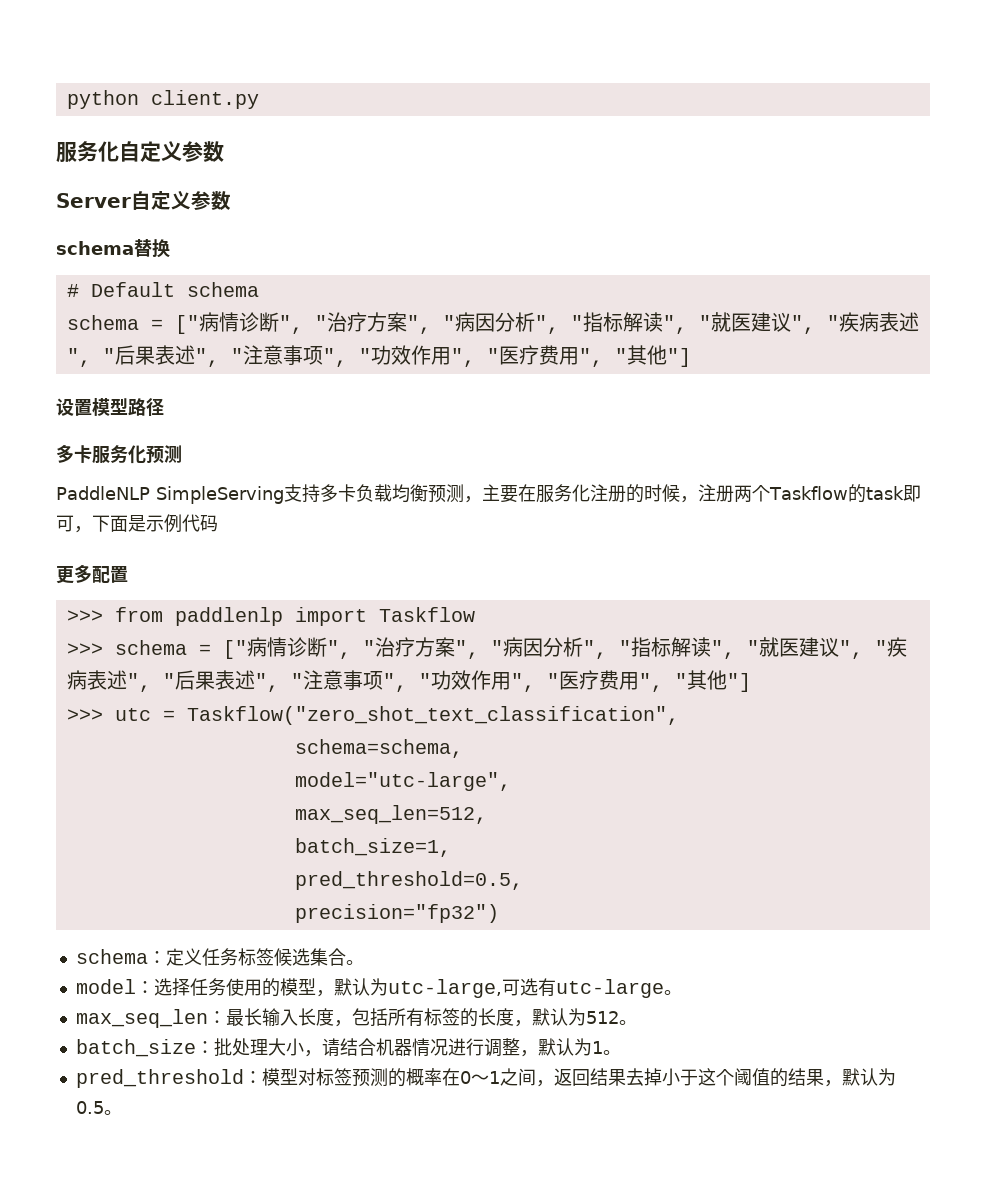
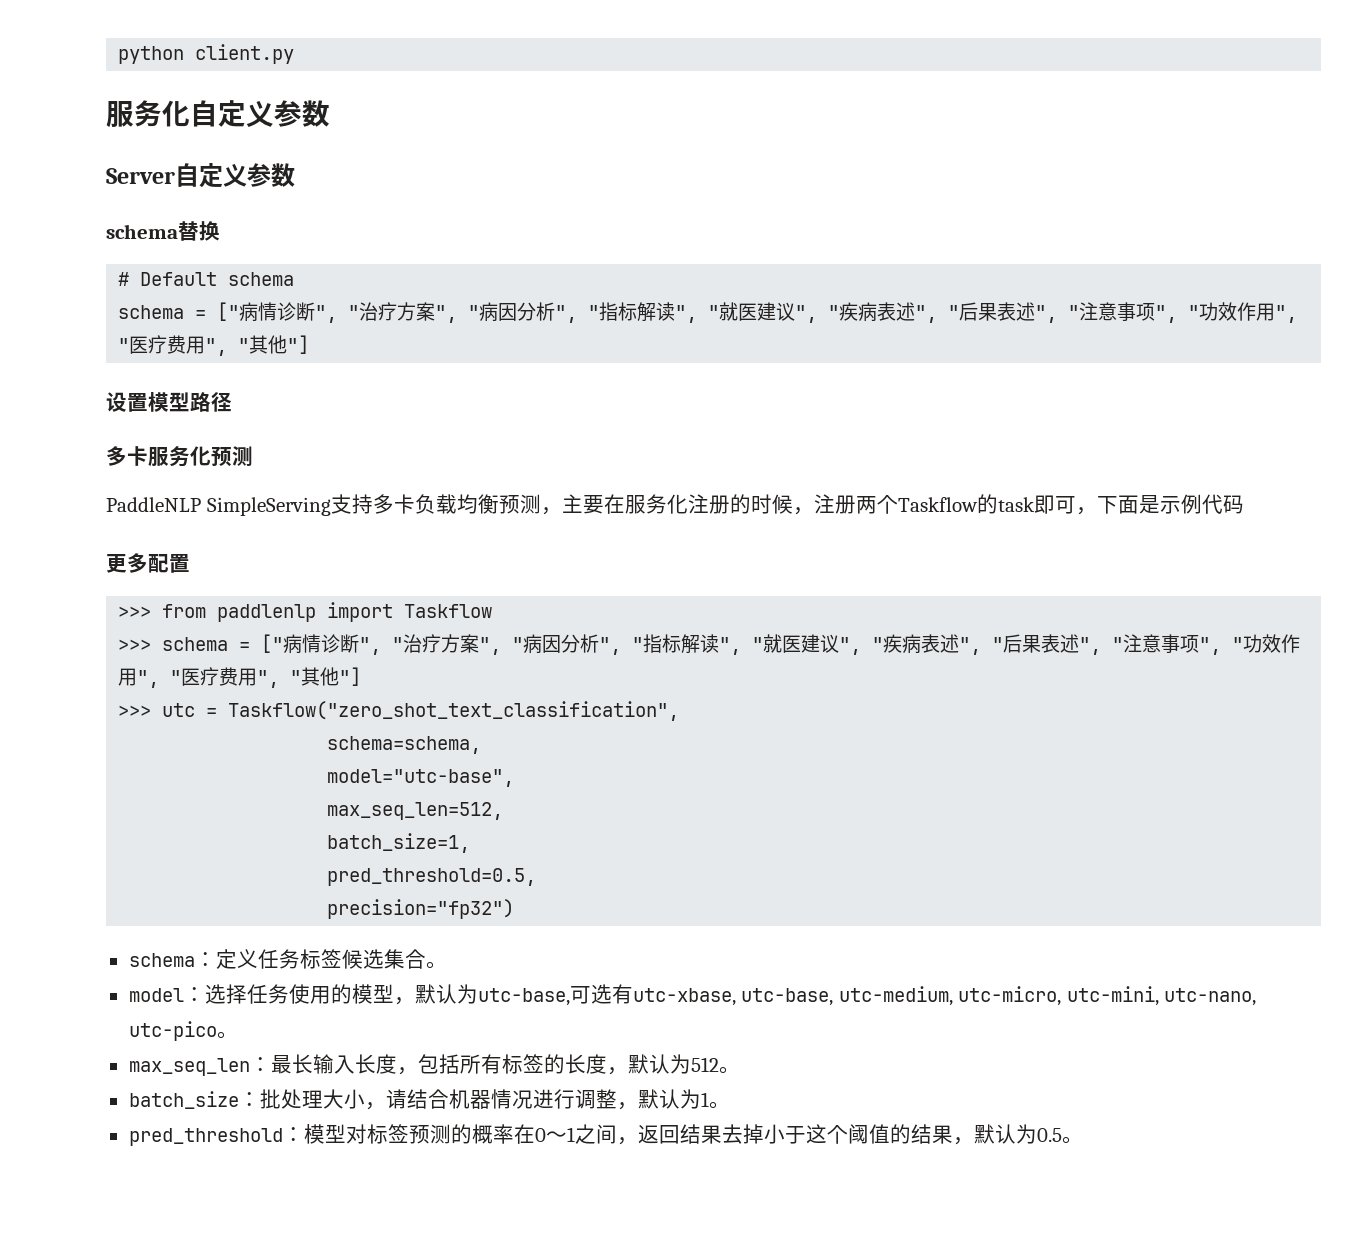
- model="utc-large",
+ model="utc-base",
- model：选择任务使用的模型，默认为utc-large,可选有utc-large。
+ model：选择任务使用的模型，默认为utc-base,可选有utc-xbase, utc-base, utc-medium, utc-micro, utc-mini, utc-nano, utc-pico。

